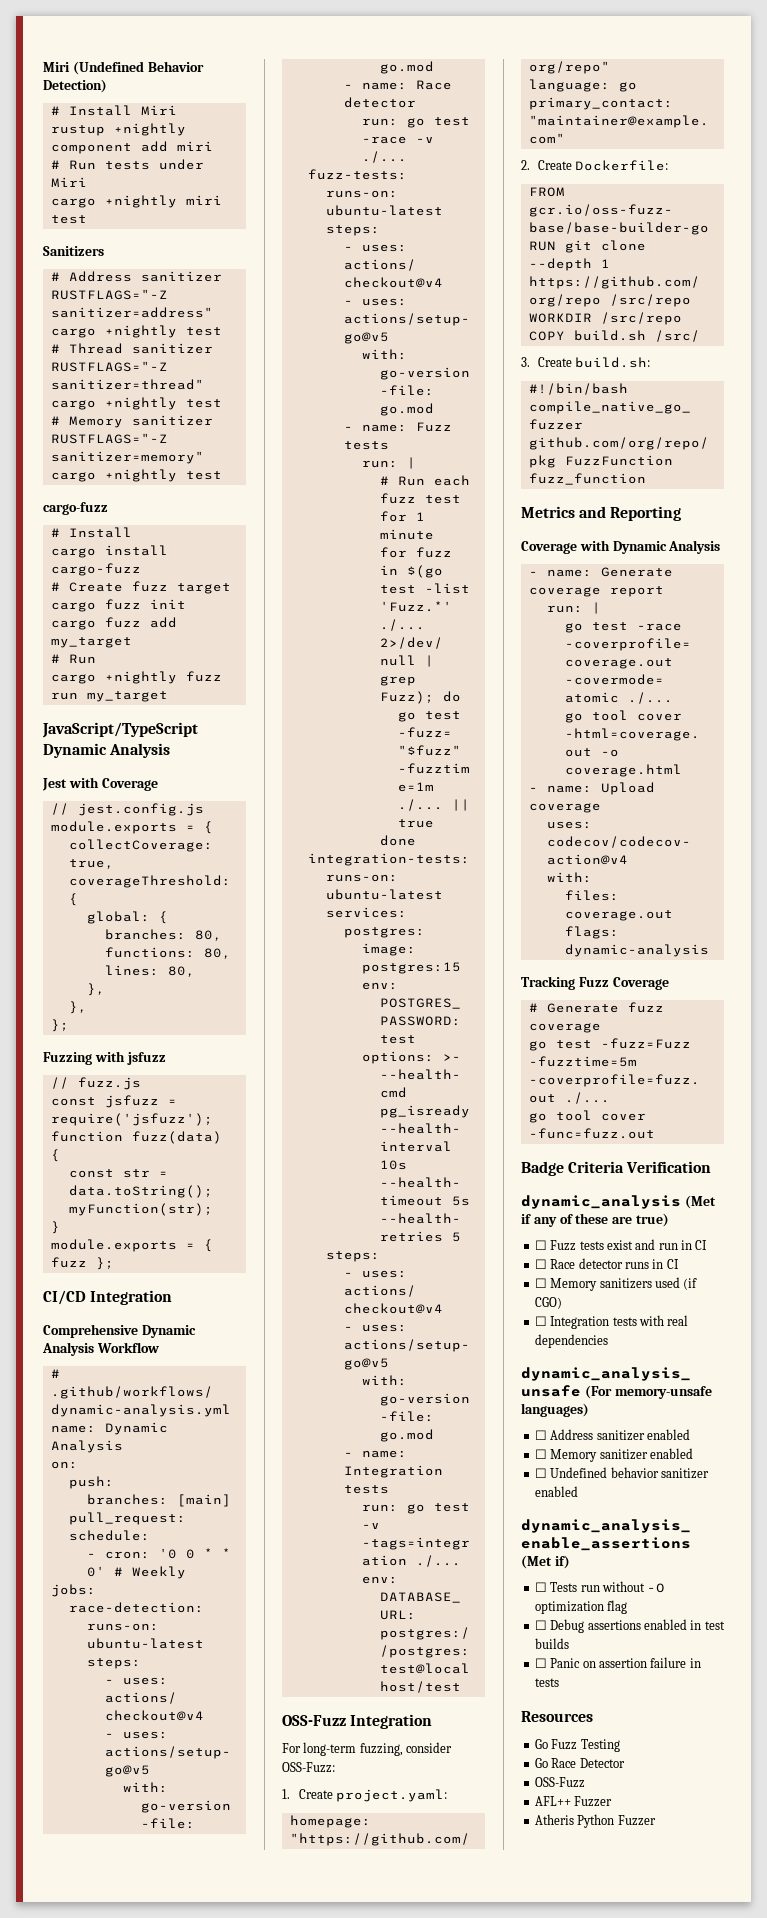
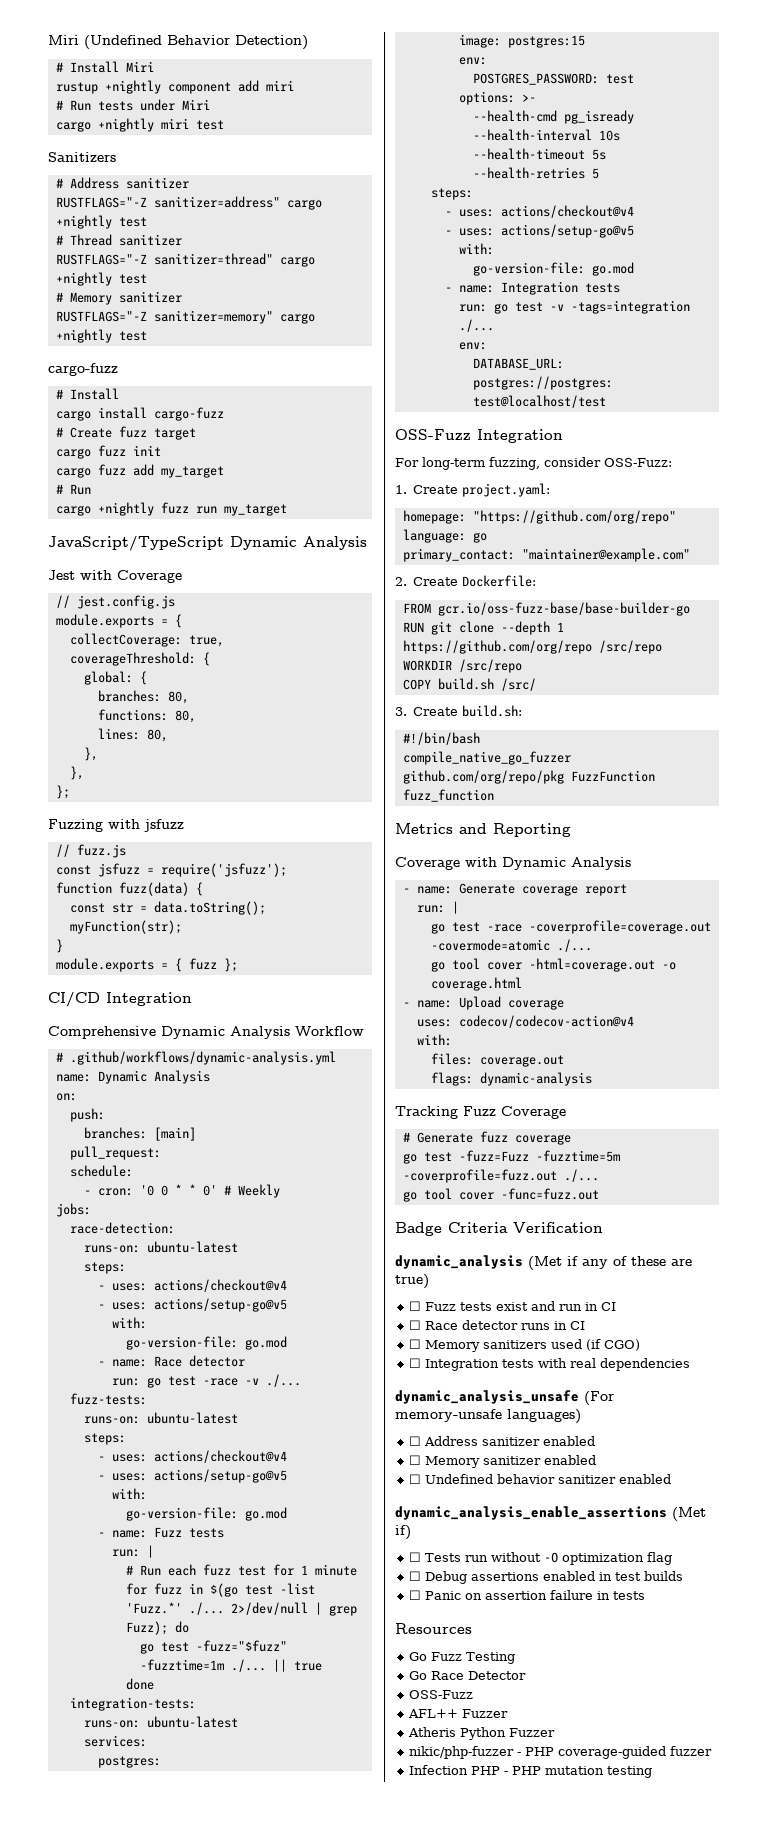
+ nikic/php-fuzzer - PHP coverage-guided fuzzer
+ Infection PHP - PHP mutation testing

